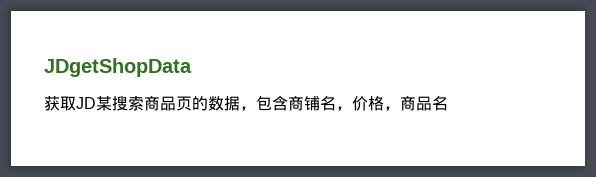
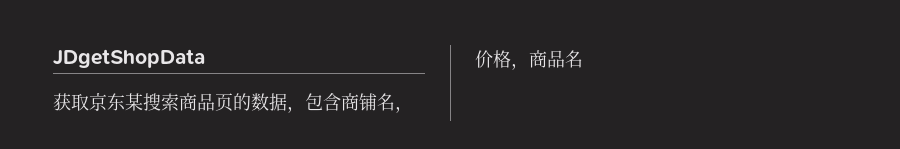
- 获取JD某搜索商品页的数据，包含商铺名，价格，商品名
+ 获取京东某搜索商品页的数据，包含商铺名，价格，商品名

